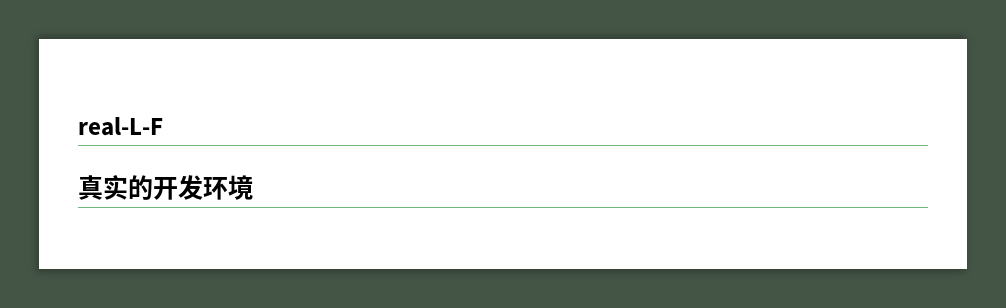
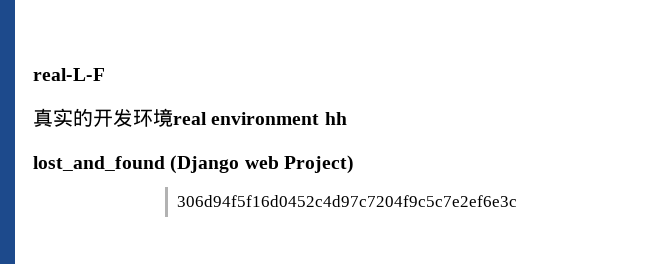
- 真实的开发环境
+ 真实的开发环境real environment hh
+ lost_and_found (Django web Project)
+ 306d94f5f16d0452c4d97c7204f9c5c7e2ef6e3c

